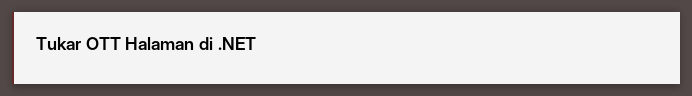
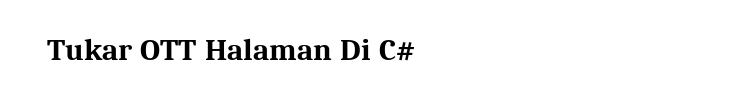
- Tukar OTT Halaman di .NET
+ Tukar OTT Halaman Di C#

